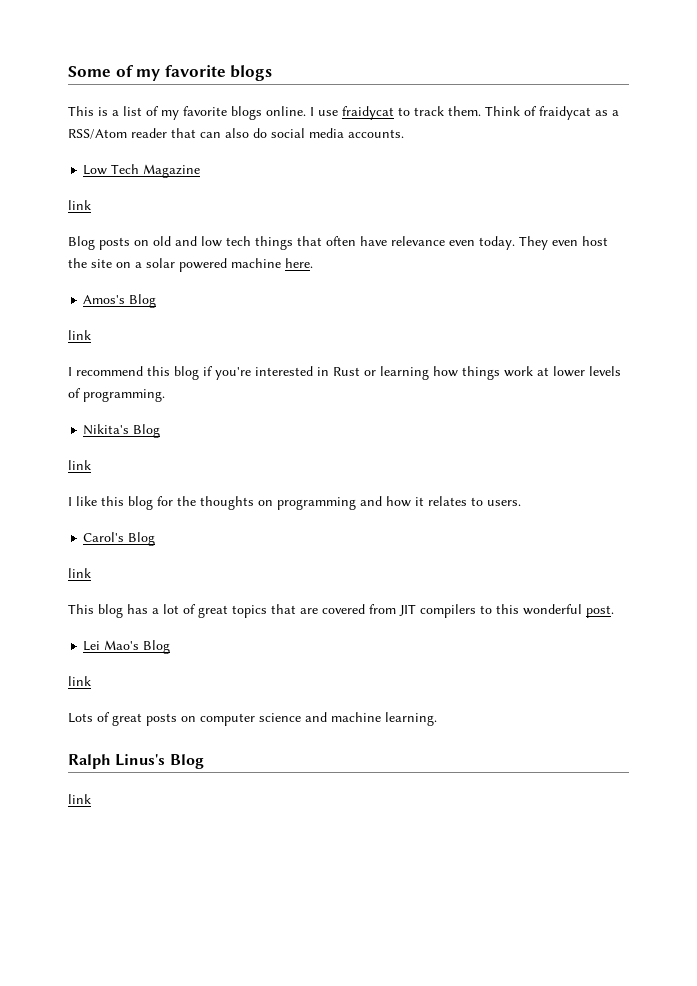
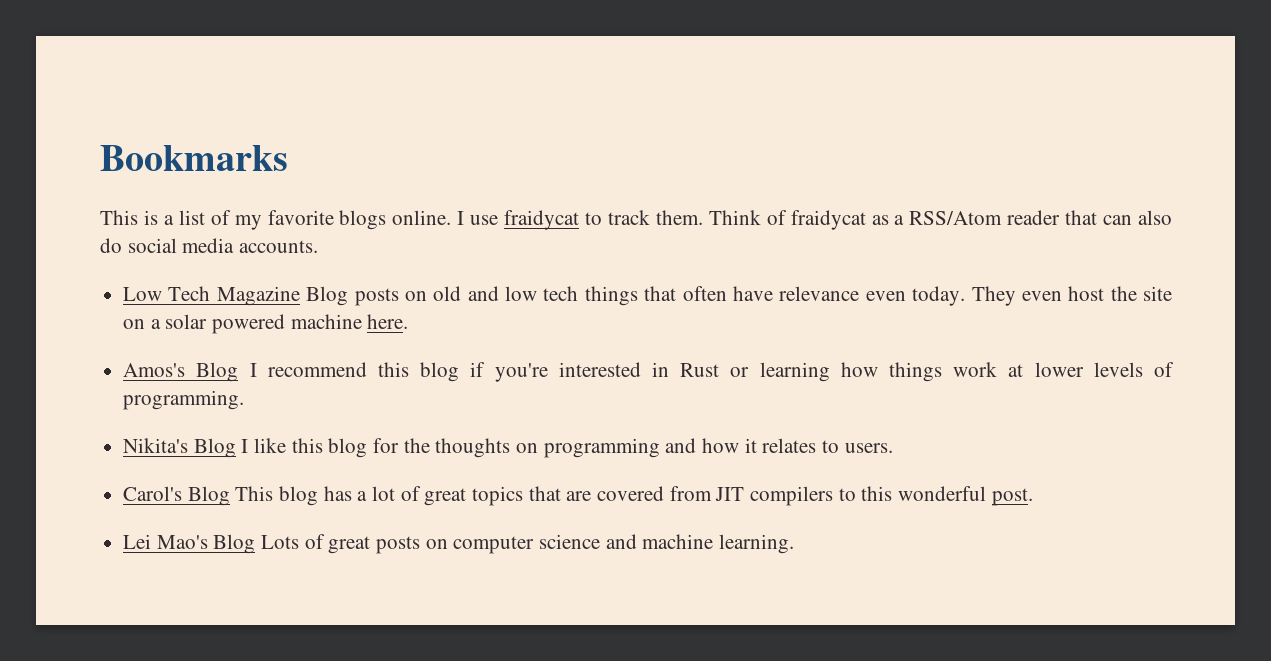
- Some of my favorite blogs
+ Bookmarks
- Low Tech Magazine
- link
- Blog posts on old and low tech things that often have relevance even today.
+ Low Tech Magazine Blog posts on old and low tech things that often have relevance even today.
- Amos's Blog
- link
- I recommend this blog if you're interested in Rust or learning how things work at lower levels of programming.
+ Amos's Blog I recommend this blog if you're interested in Rust or learning how things work at lower levels of programming.
- Nikita's Blog
- link
- I like this blog for the thoughts on programming and how it relates to users.
+ Nikita's Blog I like this blog for the thoughts on programming and how it relates to users.
- Carol's Blog
- link
- This blog has a lot of great topics that are covered from JIT compilers to this wonderful post.
+ Carol's Blog This blog has a lot of great topics that are covered from JIT compilers to this wonderful post.
- Lei Mao's Blog
- link
- Lots of great posts on computer science and machine learning.
+ Lei Mao's Blog Lots of great posts on computer science and machine learning.
- Ralph Linus's Blog
- link

